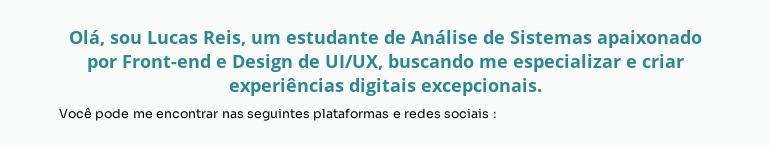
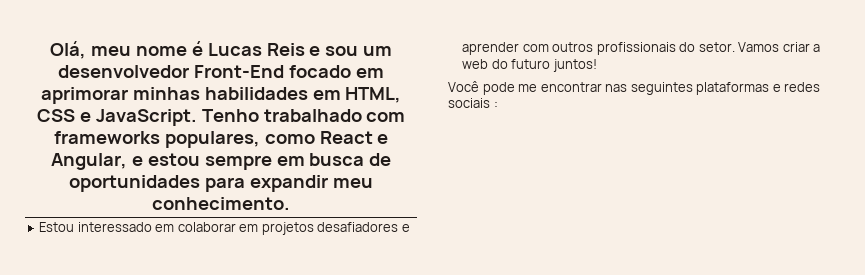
- Olá, sou Lucas Reis, um estudante de Análise de Sistemas apaixonado por Front-end e Design de UI/UX, buscando me especializar e criar experiências digitais excepcionais.
+ Olá, meu nome é Lucas Reis e sou um desenvolvedor Front-End focado em aprimorar minhas habilidades em HTML, CSS e JavaScript. Tenho trabalhado com frameworks populares, como React e Angular, e estou sempre em busca de oportunidades para expandir meu conhecimento.
+ Estou interessado em colaborar em projetos desafiadores e aprender com outros profissionais do setor. Vamos criar a web do futuro juntos!

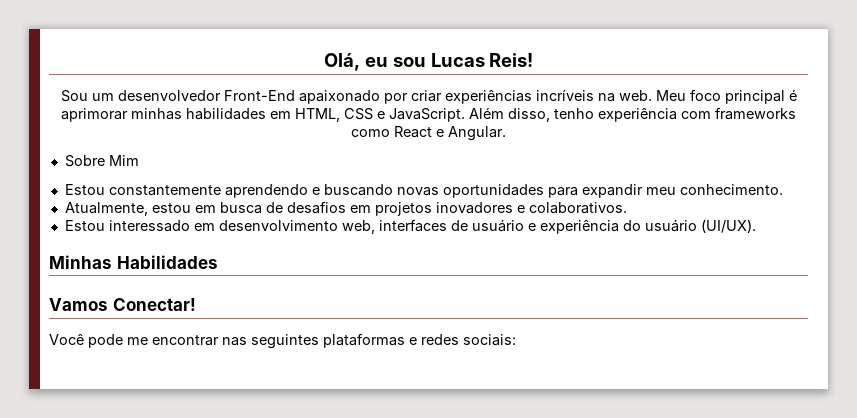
- Olá, meu nome é Lucas Reis e sou um desenvolvedor Front-End focado em aprimorar minhas habilidades em HTML, CSS e JavaScript.
+ Olá, eu sou Lucas Reis!
+ Sou um desenvolvedor Front-End apaixonado por criar experiências incríveis na web. Meu foco principal é aprimorar minhas habilidades em HTML, CSS e JavaScript.
- Tenho trabalhado com frameworks populares, como React e Angular, e estou sempre em busca de oportunidades para expandir meu conhecimento.
+ Além disso, tenho experiência com frameworks como React e Angular.
+ Sobre Mim
+ Estou constantemente aprendendo e buscando novas oportunidades para expandir meu conhecimento.
- Estou interessado em colaborar em projetos desafiadores e aprender com outros profissionais do setor. Vamos criar a web do futuro juntos!
+ Atualmente, estou em busca de desafios em projetos inovadores e colaborativos.
+ Estou interessado em desenvolvimento web, interfaces de usuário e experiência do usuário (UI/UX).
+ Minhas Habilidades
+ Vamos Conectar!
- Você pode me encontrar nas seguintes plataformas e redes sociais :
+ Você pode me encontrar nas seguintes plataformas e redes sociais:

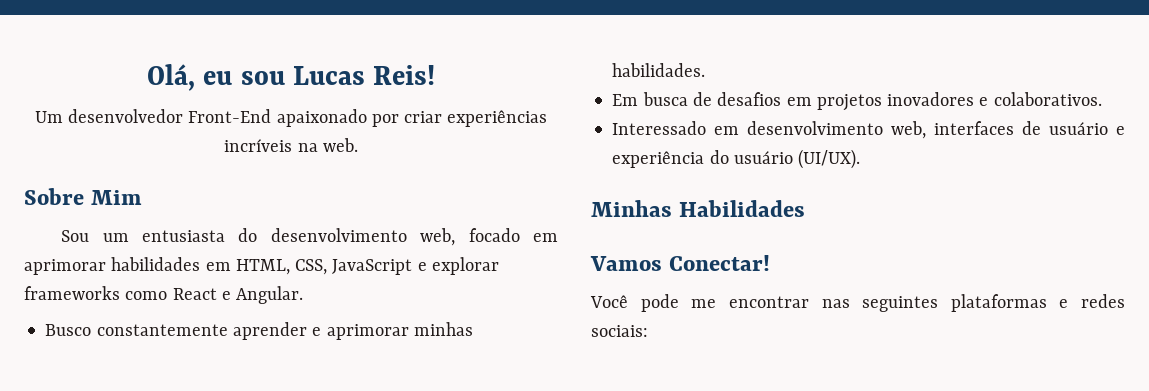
- Sou um desenvolvedor Front-End apaixonado por criar experiências incríveis na web. Meu foco principal é aprimorar minhas habilidades em HTML, CSS e JavaScript. Além disso, tenho experiência com frameworks como React e Angular.
+ Um desenvolvedor Front-End apaixonado por criar experiências incríveis na web.
+ Sobre Mim
+ Sou um entusiasta do desenvolvimento web, focado em aprimorar habilidades em HTML, CSS, JavaScript e explorar frameworks como React e Angular.
- Sobre Mim
- Estou constantemente aprendendo e buscando novas oportunidades para expandir meu conhecimento.
- Atualmente, estou em busca de desafios em projetos inovadores e colaborativos.
+ Busco constantemente aprender e aprimorar minhas habilidades.
+ Em busca de desafios em projetos inovadores e colaborativos.
- Estou interessado em desenvolvimento web, interfaces de usuário e experiência do usuário (UI/UX).
+ Interessado em desenvolvimento web, interfaces de usuário e experiência do usuário (UI/UX).

